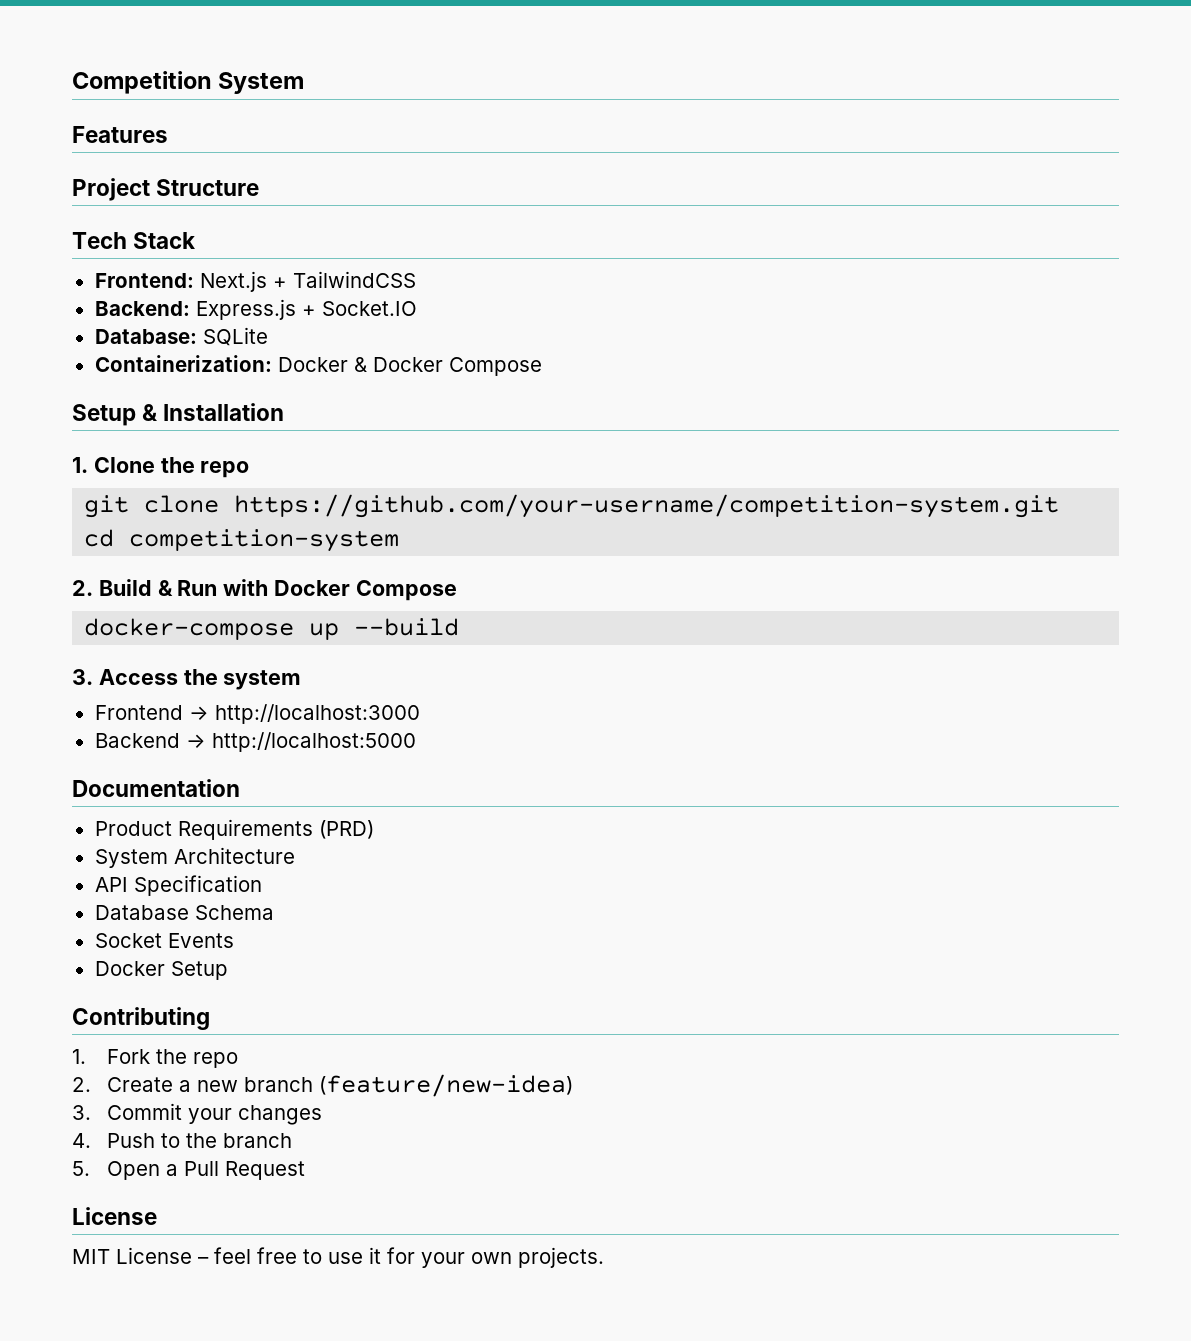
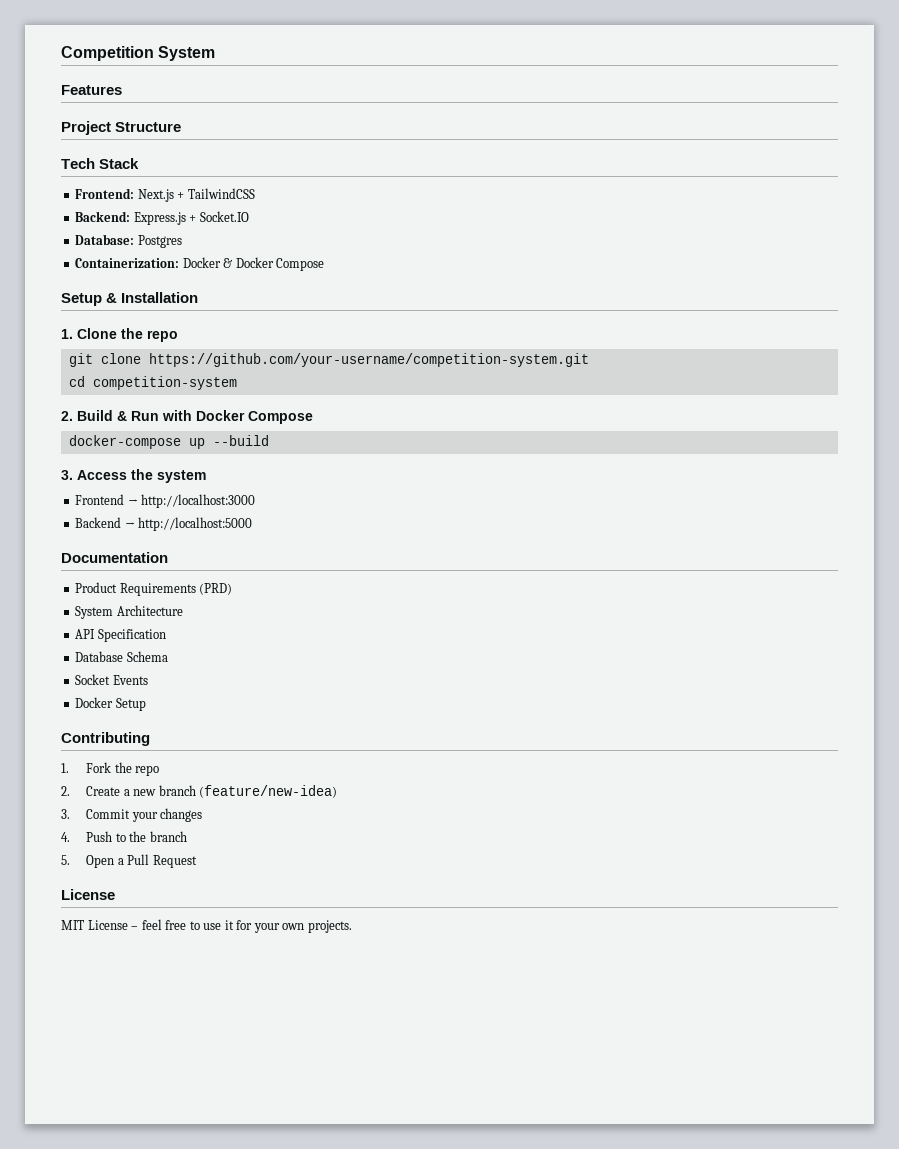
- Database: SQLite
+ Database: Postgres

